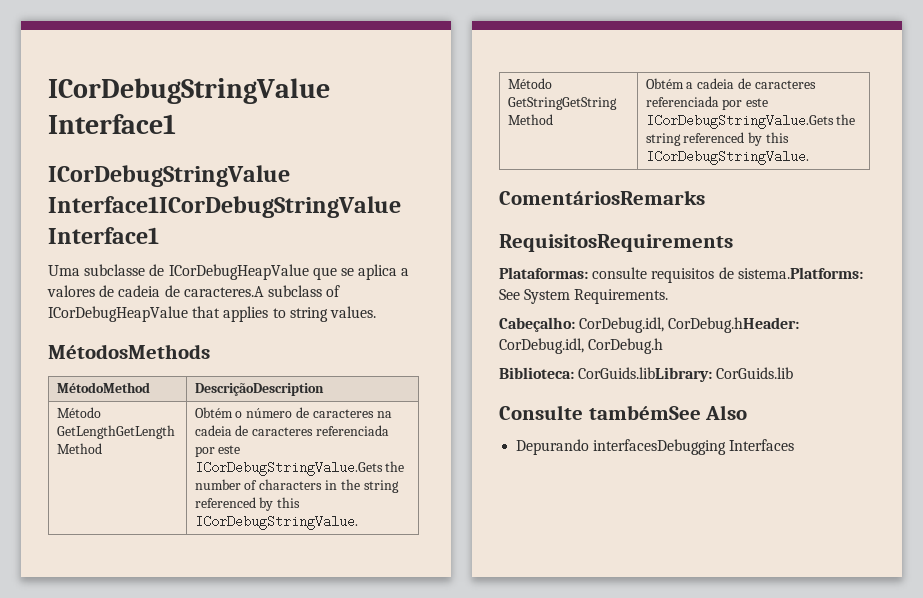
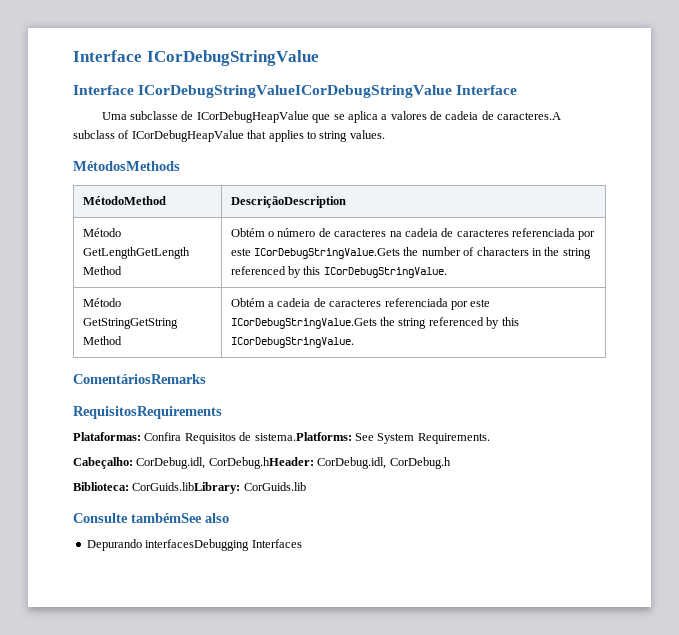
- ICorDebugStringValue Interface1
- ICorDebugStringValue Interface1ICorDebugStringValue Interface1
+ Interface ICorDebugStringValue
+ Interface ICorDebugStringValueICorDebugStringValue Interface
- Plataformas: consulte requisitos de sistema.Platforms: See System Requirements.
+ Plataformas: Confira Requisitos de sistema.Platforms: See System Requirements.
- Consulte tambémSee Also
+ Consulte tambémSee also

